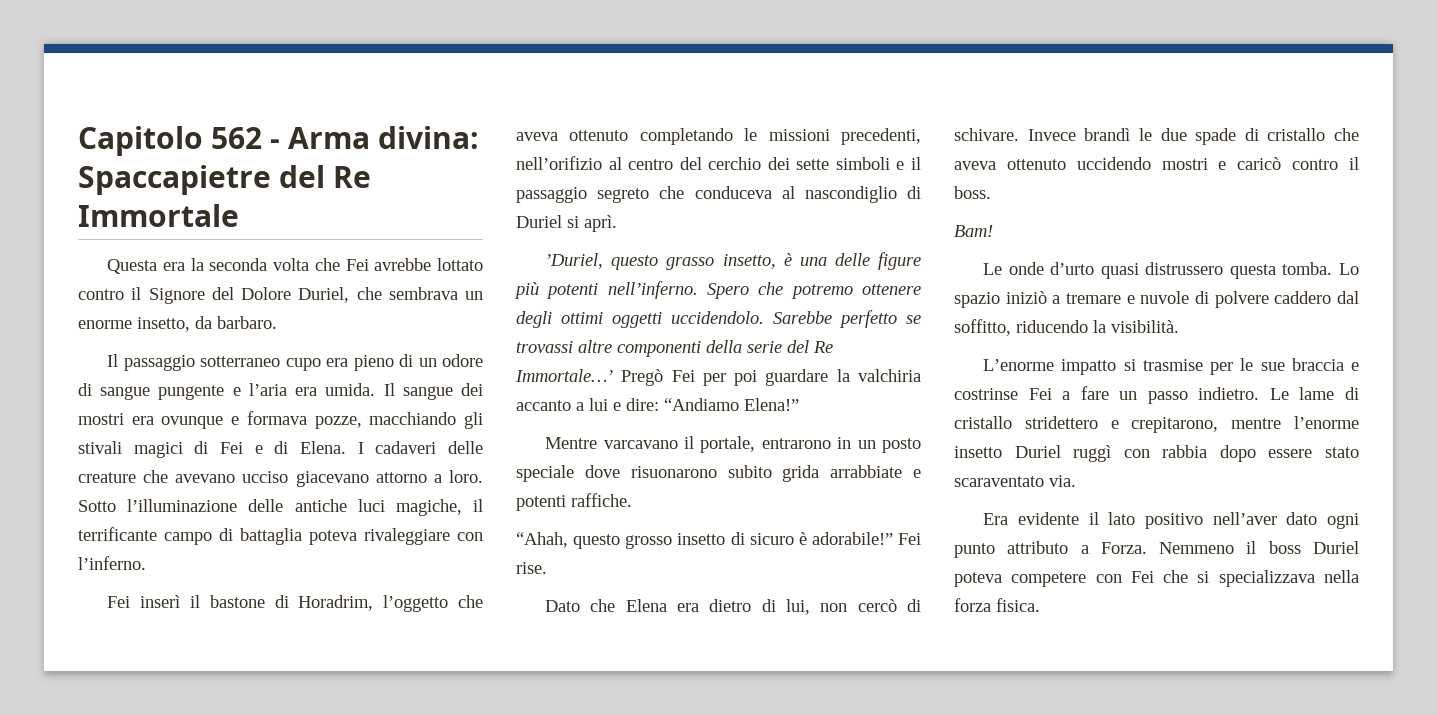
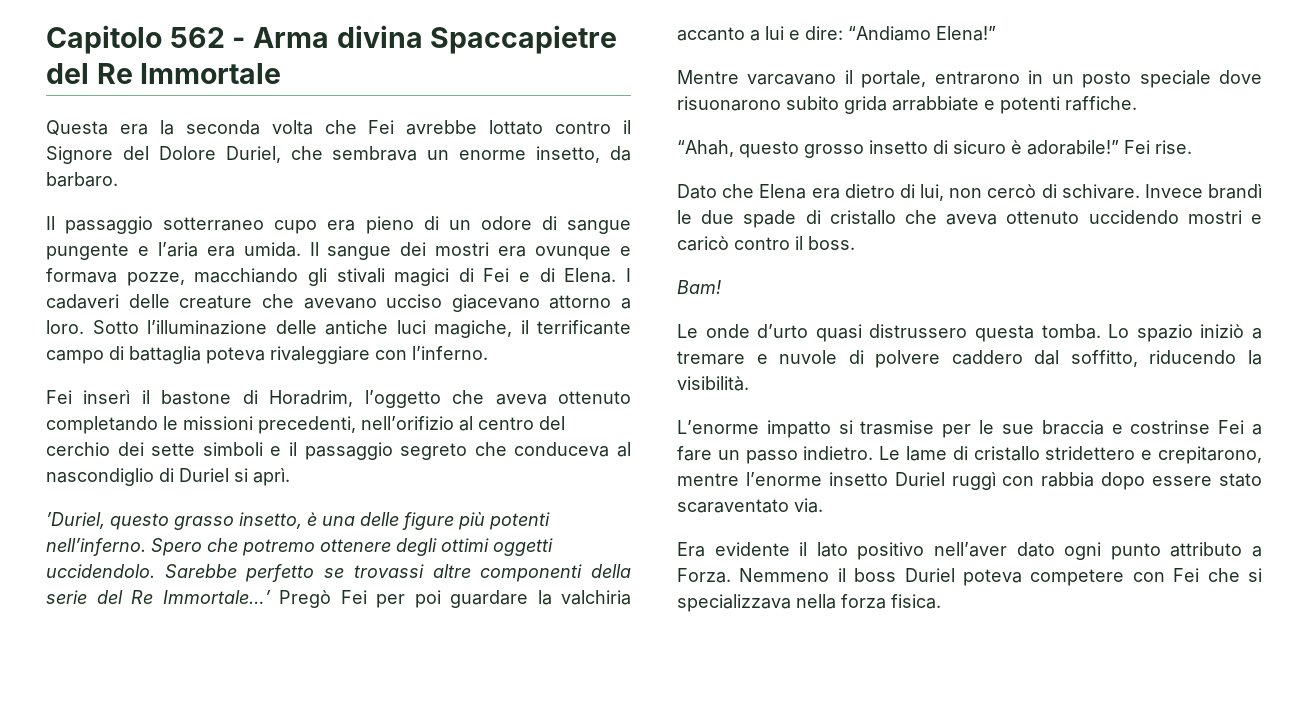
- Capitolo 562 - Arma divina: Spaccapietre del Re Immortale
+ Capitolo 562 - Arma divina Spaccapietre del Re Immortale

